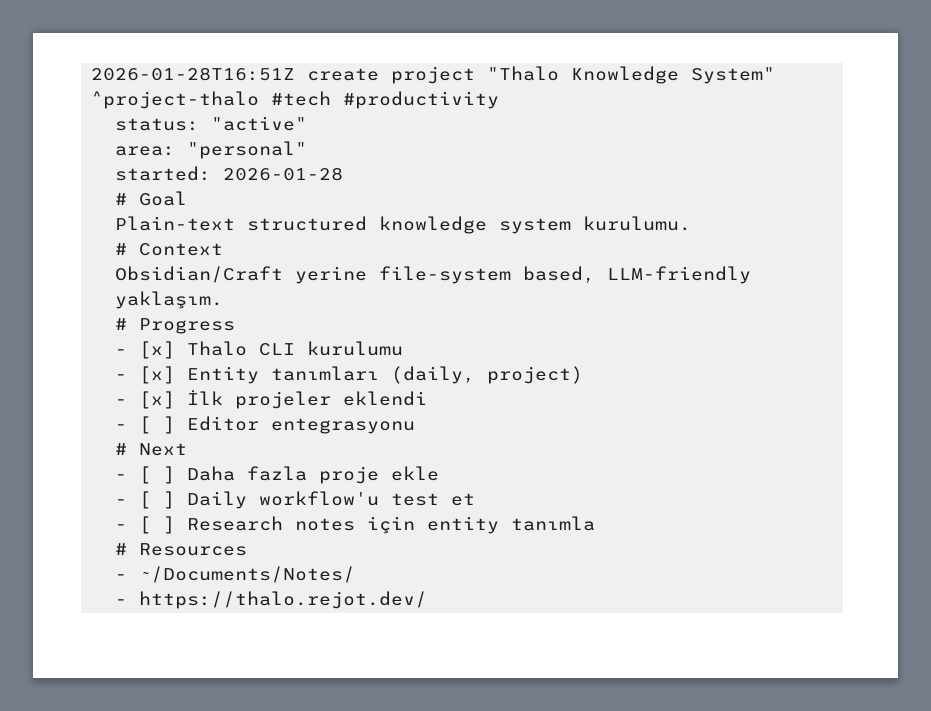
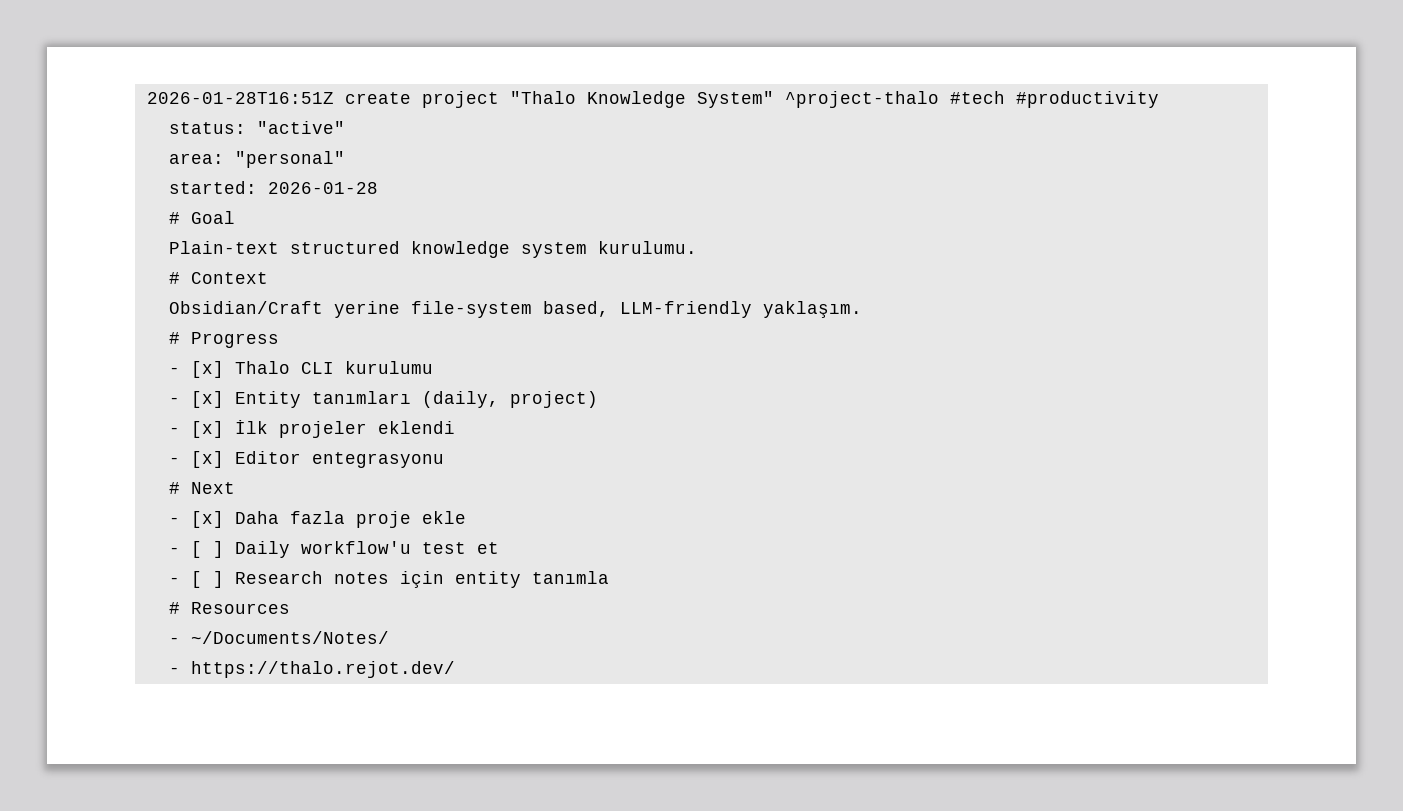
- - [ ] Editor entegrasyonu
+ - [x] Editor entegrasyonu
- - [ ] Daha fazla proje ekle
+ - [x] Daha fazla proje ekle

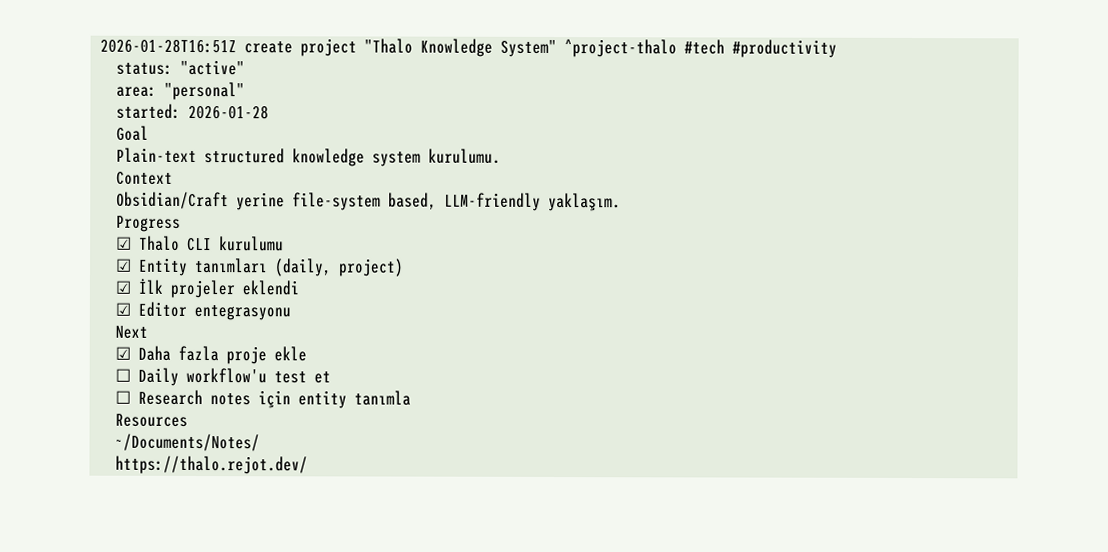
- # Goal
+ Goal
- # Context
+ Context
- # Progress
+ Progress
- - [x] Thalo CLI kurulumu
+ ☑ Thalo CLI kurulumu
- - [x] Entity tanımları (daily, project)
+ ☑ Entity tanımları (daily, project)
- - [x] İlk projeler eklendi
+ ☑ İlk projeler eklendi
- - [x] Editor entegrasyonu
+ ☑ Editor entegrasyonu
- # Next
+ Next
- - [x] Daha fazla proje ekle
+ ☑ Daha fazla proje ekle
- - [ ] Daily workflow'u test et
+ ☐ Daily workflow'u test et
- - [ ] Research notes için entity tanımla
+ ☐ Research notes için entity tanımla
- # Resources
+ Resources
- - ~/Documents/Notes/
+ ~/Documents/Notes/
- - https://thalo.rejot.dev/
+ https://thalo.rejot.dev/

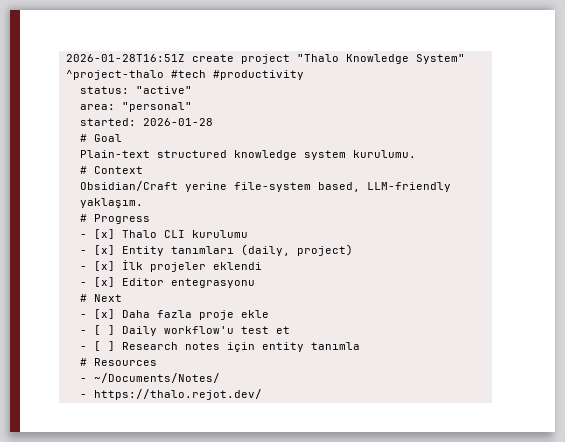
- Goal
+ # Goal
- Context
+ # Context
- Progress
+ # Progress
- ☑ Thalo CLI kurulumu
+ - [x] Thalo CLI kurulumu
- ☑ Entity tanımları (daily, project)
+ - [x] Entity tanımları (daily, project)
- ☑ İlk projeler eklendi
+ - [x] İlk projeler eklendi
- ☑ Editor entegrasyonu
+ - [x] Editor entegrasyonu
- Next
+ # Next
- ☑ Daha fazla proje ekle
+ - [x] Daha fazla proje ekle
- ☐ Daily workflow'u test et
+ - [ ] Daily workflow'u test et
- ☐ Research notes için entity tanımla
+ - [ ] Research notes için entity tanımla
- Resources
+ # Resources
- ~/Documents/Notes/
+ - ~/Documents/Notes/
- https://thalo.rejot.dev/
+ - https://thalo.rejot.dev/

